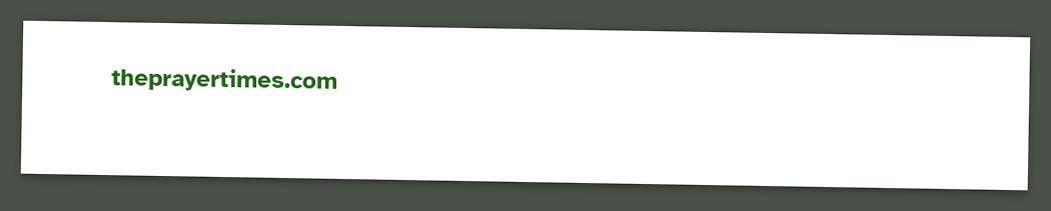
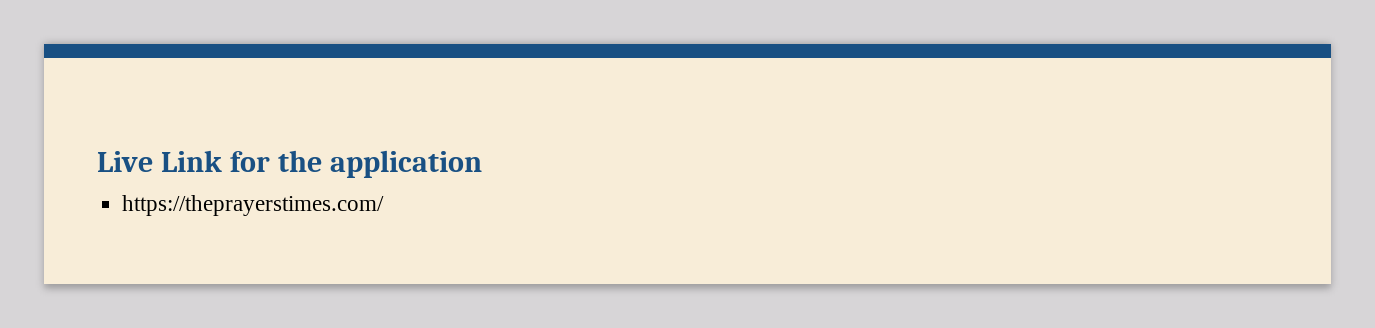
- theprayertimes.com
+ Live Link for the application
+ https://theprayerstimes.com/

